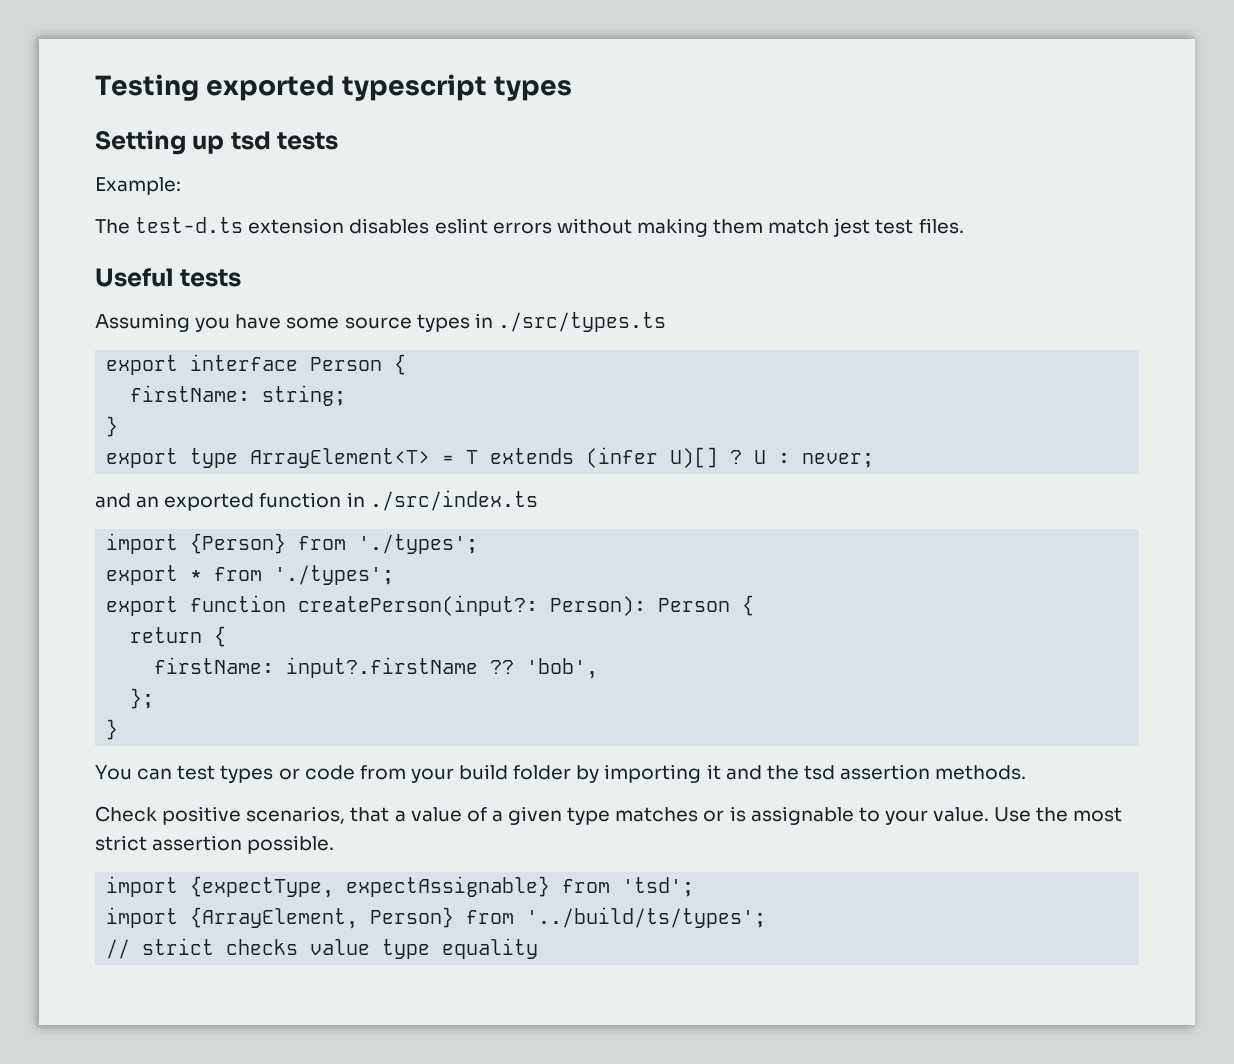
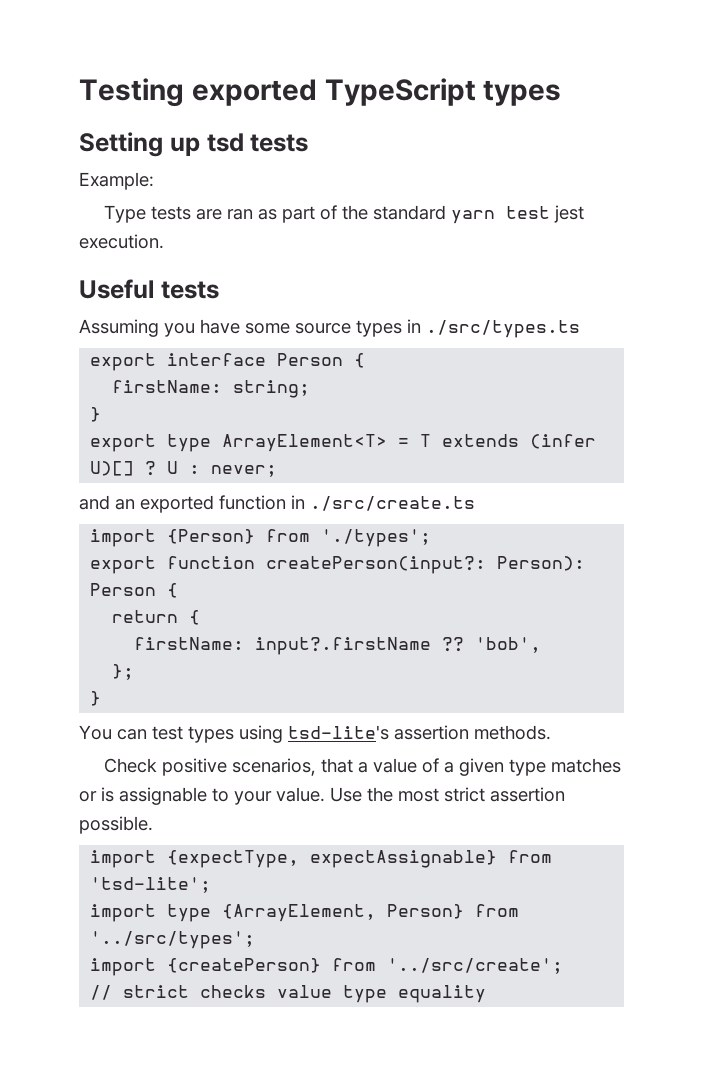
- Testing exported typescript types
+ Testing exported TypeScript types
- The test-d.ts extension disables eslint errors without making them match jest test files.
+ Type tests are ran as part of the standard yarn test jest execution.
- and an exported function in ./src/index.ts
+ and an exported function in ./src/create.ts
- export * from './types';
- You can test types or code from your build folder by importing it and the tsd assertion methods.
+ You can test types using tsd-lite's assertion methods.
- import {expectType, expectAssignable} from 'tsd';
- import {ArrayElement, Person} from '../build/ts/types';
+ import {expectType, expectAssignable} from 'tsd-lite';
+ import type {ArrayElement, Person} from '../src/types';
+ import {createPerson} from '../src/create';

